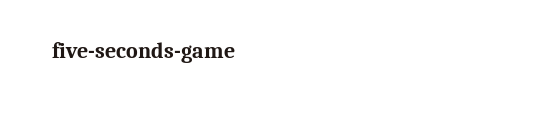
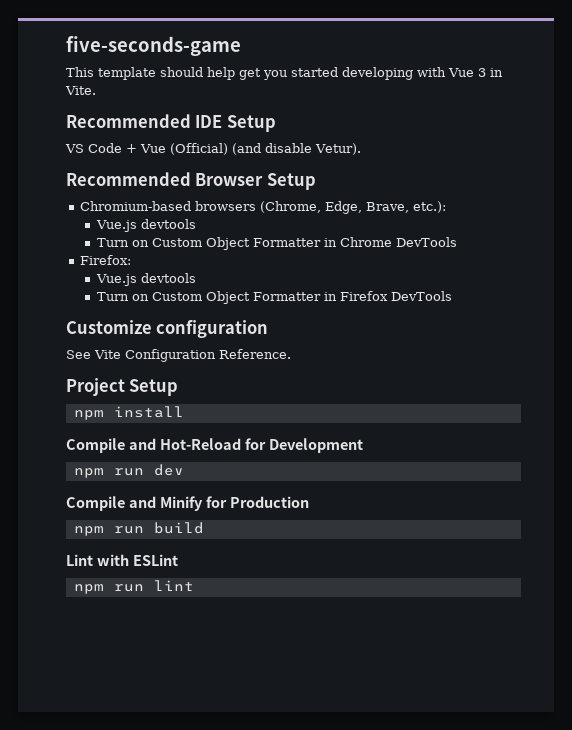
+ This template should help get you started developing with Vue 3 in Vite.
+ Recommended IDE Setup
+ VS Code + Vue (Official) (and disable Vetur).
+ Recommended Browser Setup
+ Chromium-based browsers (Chrome, Edge, Brave, etc.):
+ Vue.js devtools
+ Turn on Custom Object Formatter in Chrome DevTools
+ Firefox:
+ Vue.js devtools
+ Turn on Custom Object Formatter in Firefox DevTools
+ Customize configuration
+ See Vite Configuration Reference.
+ Project Setup
+ npm install
+ Compile and Hot-Reload for Development
+ npm run dev
+ Compile and Minify for Production
+ npm run build
+ Lint with ESLint
+ npm run lint

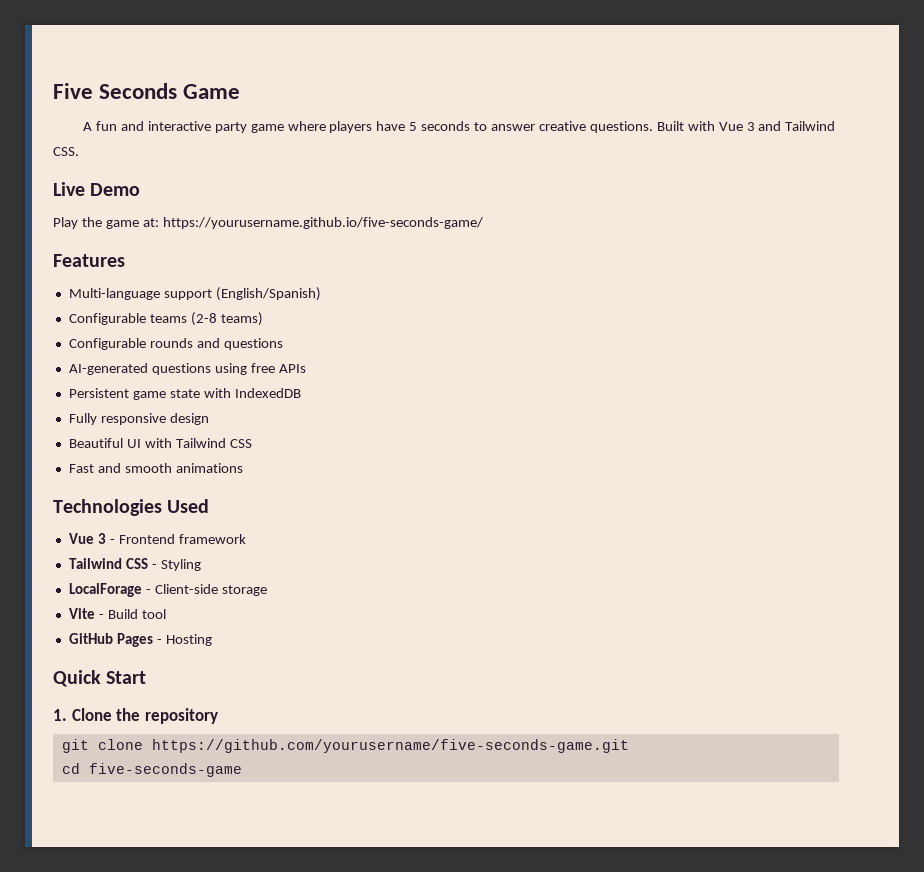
- five-seconds-game
- This template should help get you started developing with Vue 3 in Vite.
- Recommended IDE Setup
- VS Code + Vue (Official) (and disable Vetur).
- Recommended Browser Setup
- Chromium-based browsers (Chrome, Edge, Brave, etc.):
- Vue.js devtools
- Turn on Custom Object Formatter in Chrome DevTools
- Firefox:
- Vue.js devtools
- Turn on Custom Object Formatter in Firefox DevTools
- Customize configuration
- See Vite Configuration Reference.
- Project Setup
- npm install
- Compile and Hot-Reload for Development
- npm run dev
- Compile and Minify for Production
- npm run build
- Lint with ESLint
- npm run lint
+ Five Seconds Game
+ A fun and interactive party game where players have 5 seconds to answer creative questions. Built with Vue 3 and Tailwind CSS.
+ Live Demo
+ Play the game at: https://yourusername.github.io/five-seconds-game/
+ Features
+ Multi-language support (English/Spanish)
+ Configurable teams (2-8 teams)
+ Configurable rounds and questions
+ AI-generated questions using free APIs
+ Persistent game state with IndexedDB
+ Fully responsive design
+ Beautiful UI with Tailwind CSS
+ Fast and smooth animations
+ Technologies Used
+ Vue 3 - Frontend framework
+ Tailwind CSS - Styling
+ LocalForage - Client-side storage
+ Vite - Build tool
+ GitHub Pages - Hosting
+ Quick Start
+ 1. Clone the repository
+ git clone https://github.com/yourusername/five-seconds-game.git
+ cd five-seconds-game

